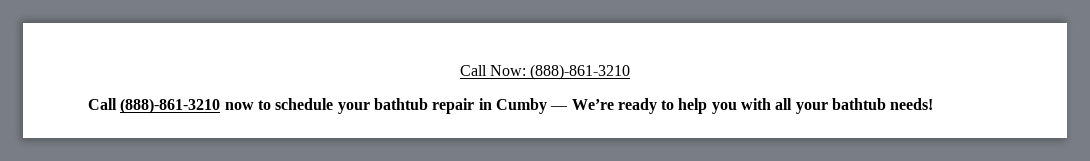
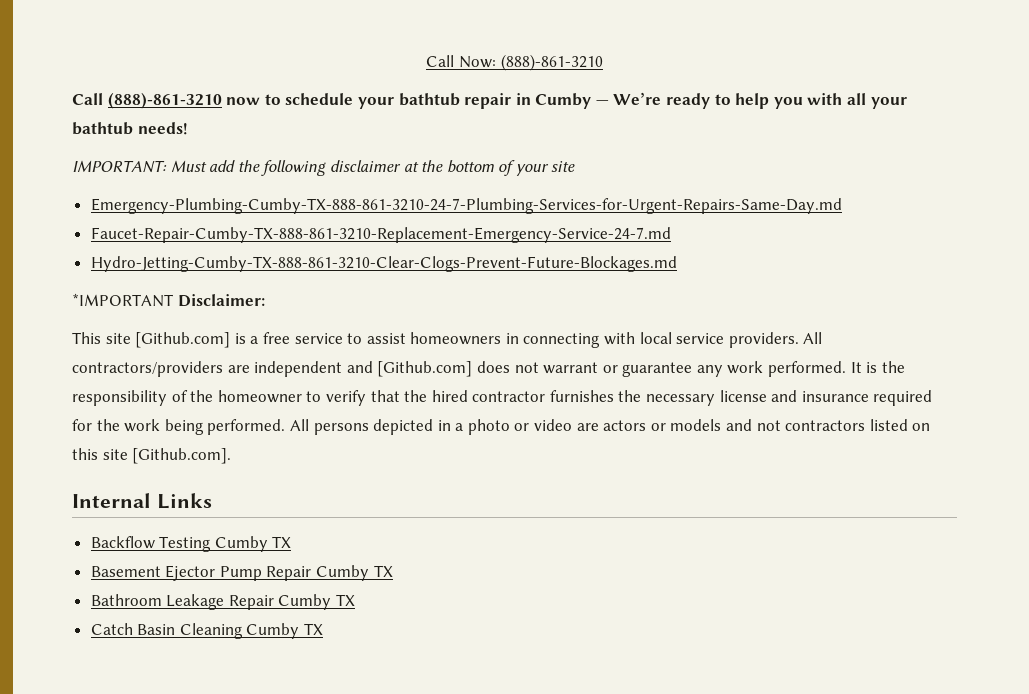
+ IMPORTANT: Must add the following disclaimer at the bottom of your site
+ Emergency-Plumbing-Cumby-TX-888-861-3210-24-7-Plumbing-Services-for-Urgent-Repairs-Same-Day.md
+ Faucet-Repair-Cumby-TX-888-861-3210-Replacement-Emergency-Service-24-7.md
+ Hydro-Jetting-Cumby-TX-888-861-3210-Clear-Clogs-Prevent-Future-Blockages.md
+ *IMPORTANT Disclaimer:
+ This site [Github.com] is a free service to assist homeowners in connecting with local service providers. All contractors/providers are independent and [Github.com] does not warrant or guarantee any work performed. It is the responsibility of the homeowner to verify that the hired contractor furnishes the necessary license and insurance required for the work being performed. All persons depicted in a photo or video are actors or models and not contractors listed on this site [Github.com].
+ Internal Links
+ Backflow Testing Cumby TX
+ Basement Ejector Pump Repair Cumby TX
+ Bathroom Leakage Repair Cumby TX
+ Catch Basin Cleaning Cumby TX

